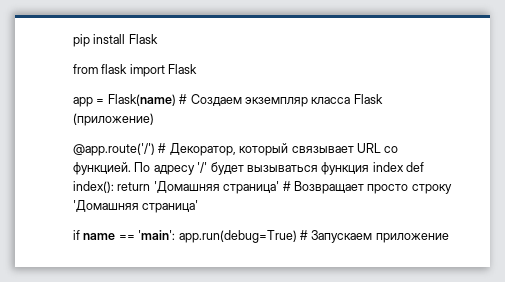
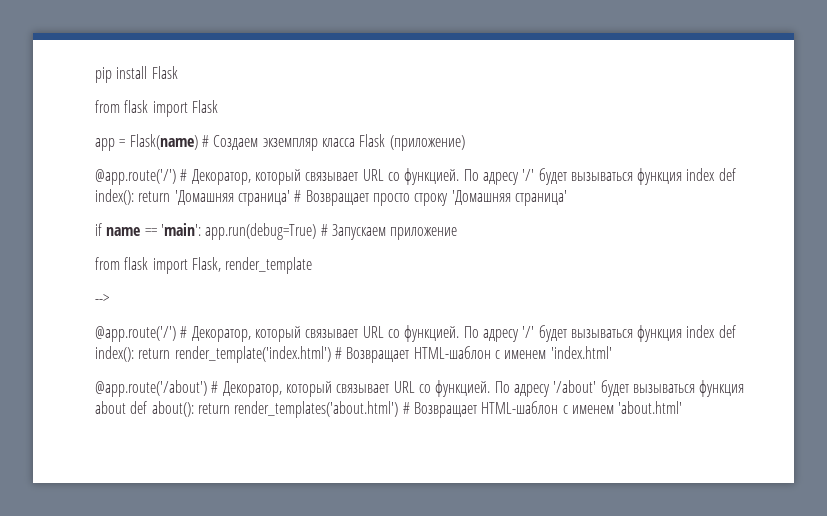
+ from flask import Flask, render_template
+ -->
+ @app.route('/') # Декоратор, который связывает URL со функцией. По адресу '/' будет вызываться функция index def index(): return render_template('index.html') # Возвращает HTML-шаблон с именем 'index.html'
+ @app.route('/about') # Декоратор, который связывает URL со функцией. По адресу '/about' будет вызываться функция about def about(): return render_templates('about.html') # Возвращает HTML-шаблон с именем 'about.html'

